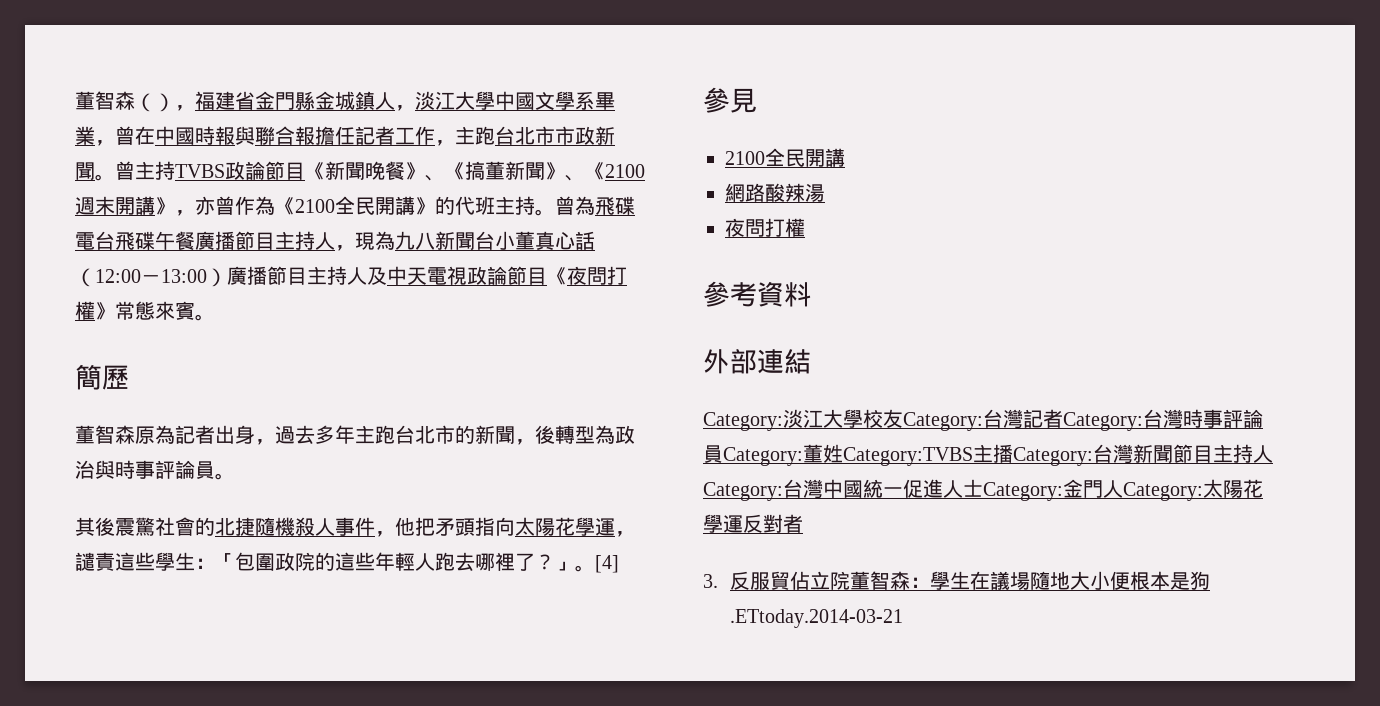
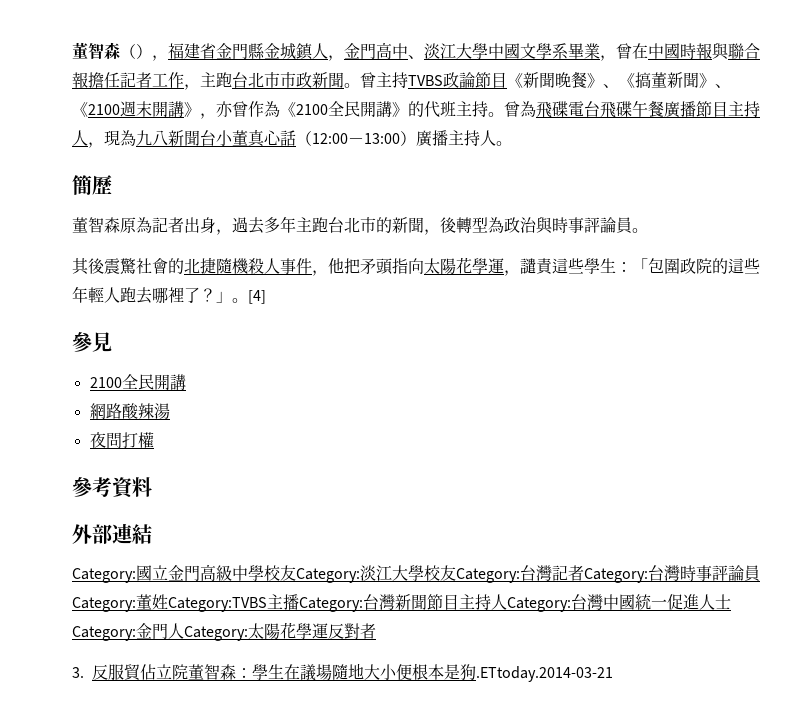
- 董智森（），福建省金門縣金城鎮人，淡江大學中國文學系畢業，曾在中國時報與聯合報擔任記者工作，主跑台北市市政新聞。
+ 董智森（），福建省金門縣金城鎮人，金門高中、淡江大學中國文學系畢業，曾在中國時報與聯合報擔任記者工作，主跑台北市市政新聞。
- 曾為飛碟電台飛碟午餐廣播節目主持人，現為九八新聞台小董真心話（12:00－13:00）廣播節目主持人及中天電視政論節目《夜問打權》常態來賓。
+ 曾為飛碟電台飛碟午餐廣播節目主持人，現為九八新聞台小董真心話（12:00－13:00）廣播主持人。
- Category:淡江大學校友Category:台灣記者Category:台灣時事評論員Category:董姓Category:TVBS主播Category:台灣新聞節目主持人Category:台灣中國統一促進人士Category:金門人Category:太陽花學運反對者
+ Category:國立金門高級中學校友Category:淡江大學校友Category:台灣記者Category:台灣時事評論員Category:董姓Category:TVBS主播Category:台灣新聞節目主持人Category:台灣中國統一促進人士Category:金門人Category:太陽花學運反對者

